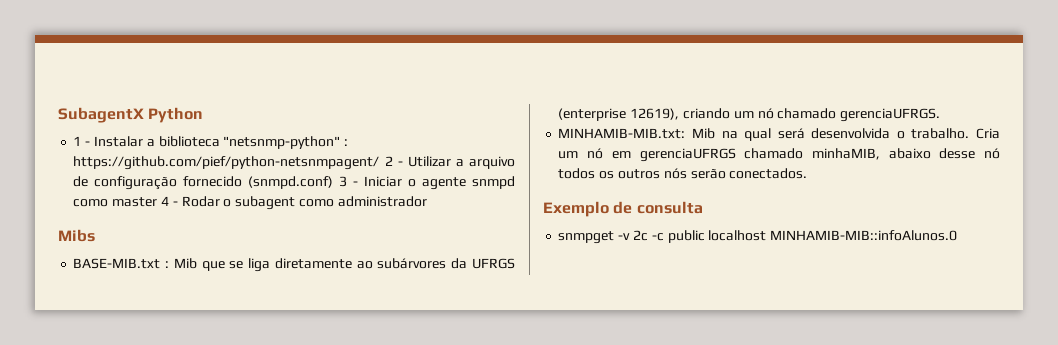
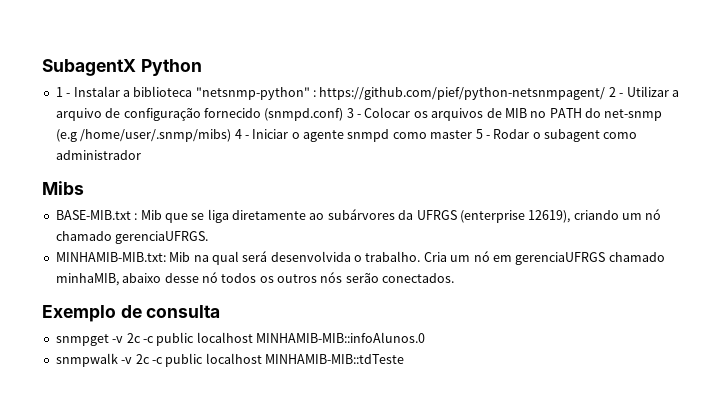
- 1 - Instalar a biblioteca "netsnmp-python" : https://github.com/pief/python-netsnmpagent/ 2 - Utilizar a arquivo de configuração fornecido (snmpd.conf) 3 - Iniciar o agente snmpd como master 4 - Rodar o subagent como administrador
+ 1 - Instalar a biblioteca "netsnmp-python" : https://github.com/pief/python-netsnmpagent/ 2 - Utilizar a arquivo de configuração fornecido (snmpd.conf) 3 - Colocar os arquivos de MIB no PATH do net-snmp (e.g /home/user/.snmp/mibs) 4 - Iniciar o agente snmpd como master 5 - Rodar o subagent como administrador
+ snmpwalk -v 2c -c public localhost MINHAMIB-MIB::tdTeste

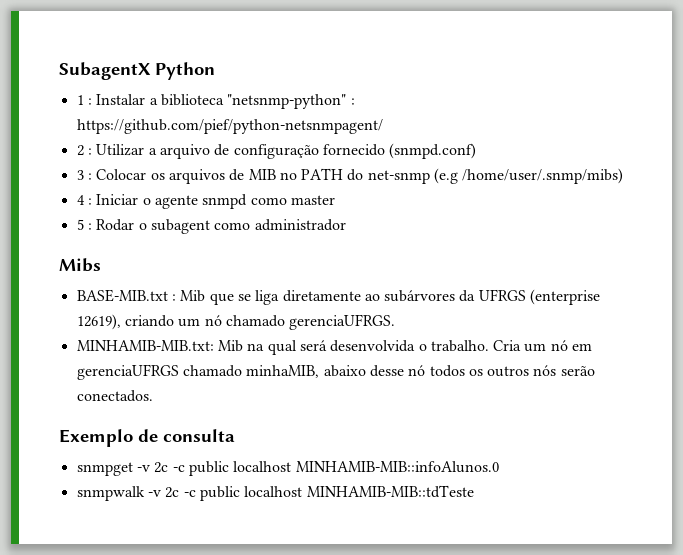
- 1 - Instalar a biblioteca "netsnmp-python" : https://github.com/pief/python-netsnmpagent/ 2 - Utilizar a arquivo de configuração fornecido (snmpd.conf) 3 - Colocar os arquivos de MIB no PATH do net-snmp (e.g /home/user/.snmp/mibs) 4 - Iniciar o agente snmpd como master 5 - Rodar o subagent como administrador
+ 1 : Instalar a biblioteca "netsnmp-python" : https://github.com/pief/python-netsnmpagent/
+ 2 : Utilizar a arquivo de configuração fornecido (snmpd.conf)
+ 3 : Colocar os arquivos de MIB no PATH do net-snmp (e.g /home/user/.snmp/mibs)
+ 4 : Iniciar o agente snmpd como master
+ 5 : Rodar o subagent como administrador

